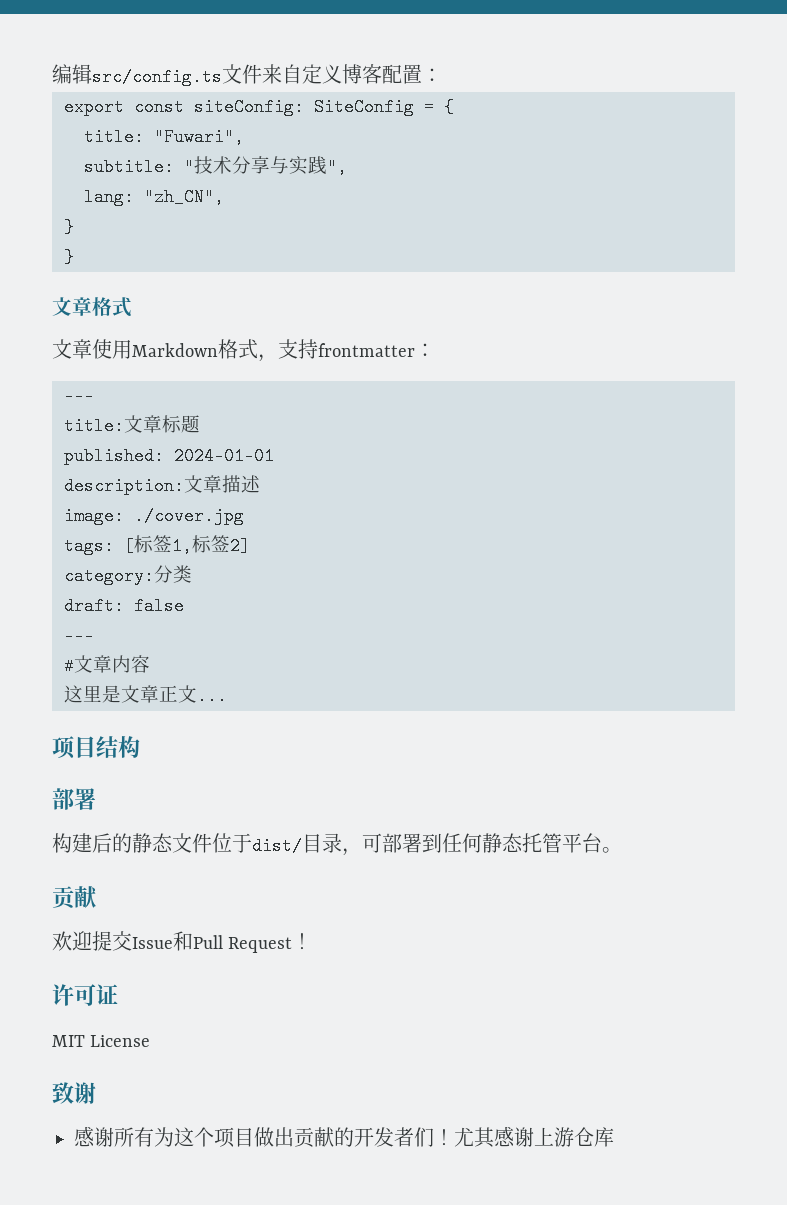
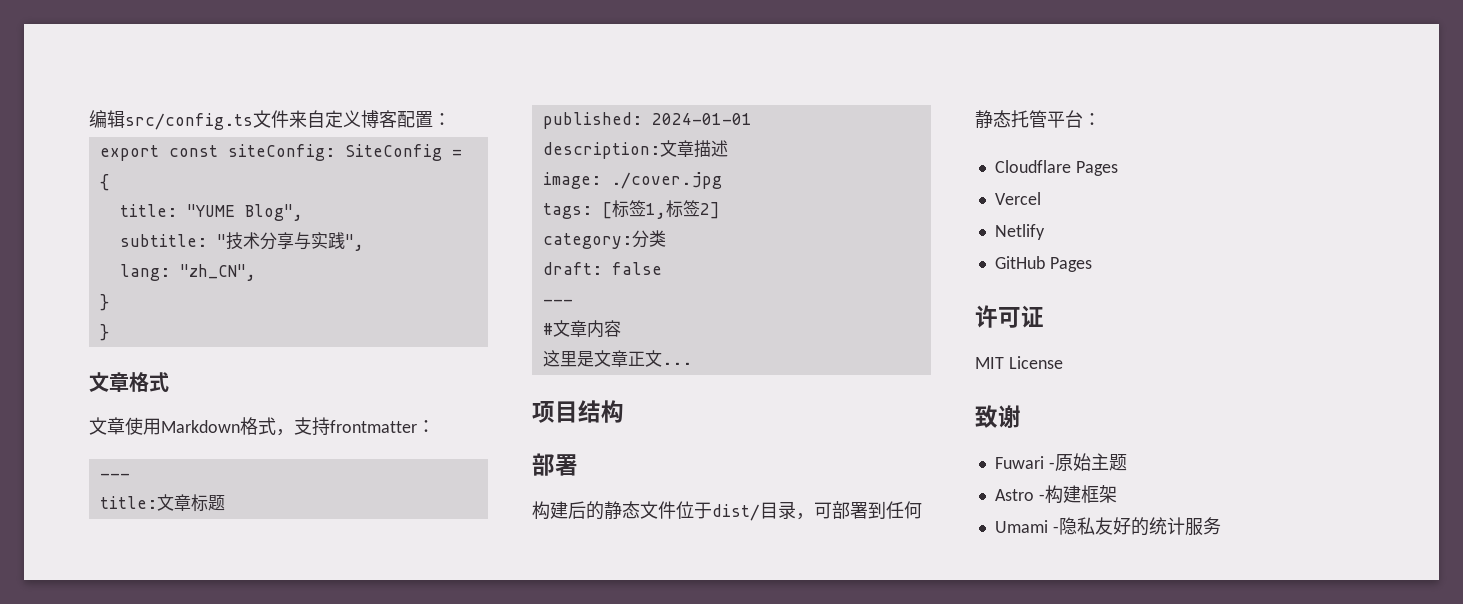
- title: "Fuwari",
+ title: "YUME Blog",
- 构建后的静态文件位于dist/目录，可部署到任何静态托管平台。
- 贡献
- 欢迎提交Issue和Pull Request！
+ 构建后的静态文件位于dist/目录，可部署到任何静态托管平台：
+ Cloudflare Pages
+ Vercel
+ Netlify
+ GitHub Pages
- 感谢所有为这个项目做出贡献的开发者们！尤其感谢上游仓库
+ Fuwari -原始主题
+ Astro -构建框架
+ Umami -隐私友好的统计服务

